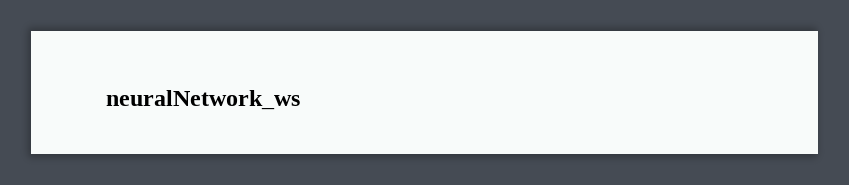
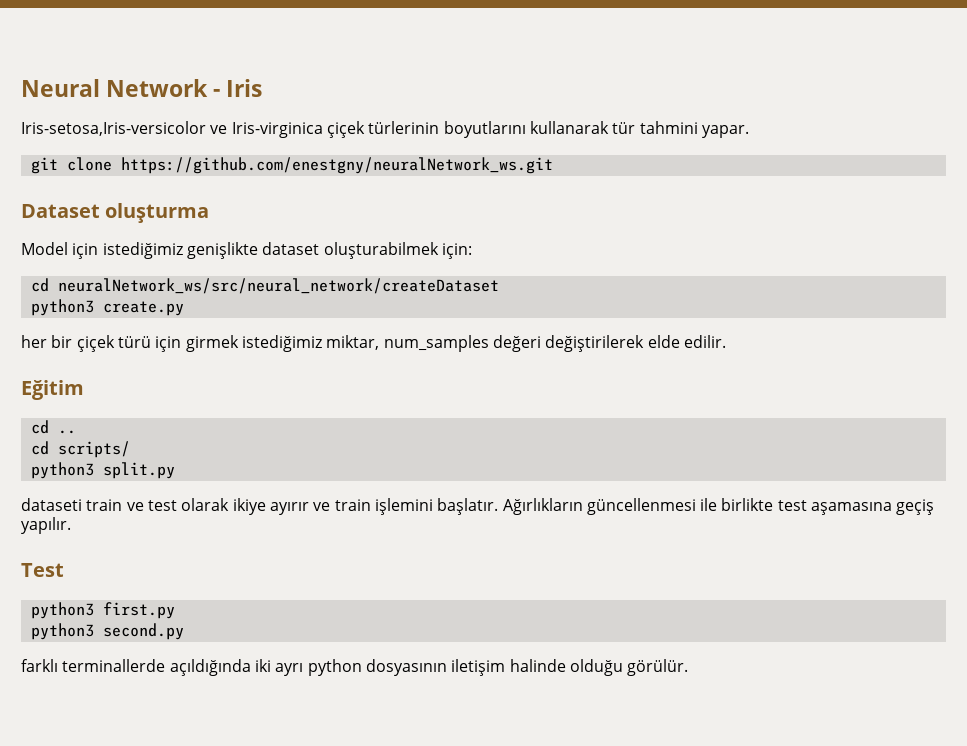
- neuralNetwork_ws
+ Neural Network - Iris
+ Iris-setosa,Iris-versicolor ve Iris-virginica çiçek türlerinin boyutlarını kullanarak tür tahmini yapar.
+ git clone https://github.com/enestgny/neuralNetwork_ws.git
+ Dataset oluşturma
+ Model için istediğimiz genişlikte dataset oluşturabilmek için:
+ cd neuralNetwork_ws/src/neural_network/createDataset
+ python3 create.py
+ her bir çiçek türü için girmek istediğimiz miktar, num_samples değeri değiştirilerek elde edilir.
+ Eğitim
+ cd ..
+ cd scripts/
+ python3 split.py
+ dataseti train ve test olarak ikiye ayırır ve train işlemini başlatır. Ağırlıkların güncellenmesi ile birlikte test aşamasına geçiş yapılır.
+ Test
+ python3 first.py
+ python3 second.py
+ farklı terminallerde açıldığında iki ayrı python dosyasının iletişim halinde olduğu görülür.

